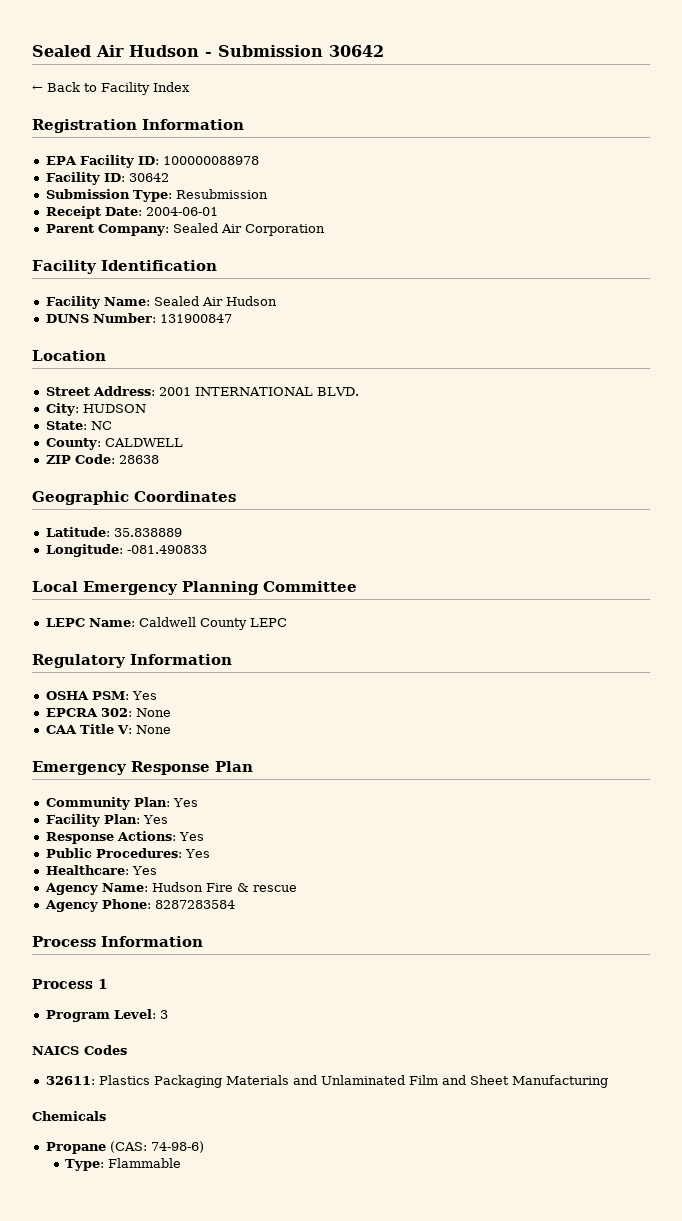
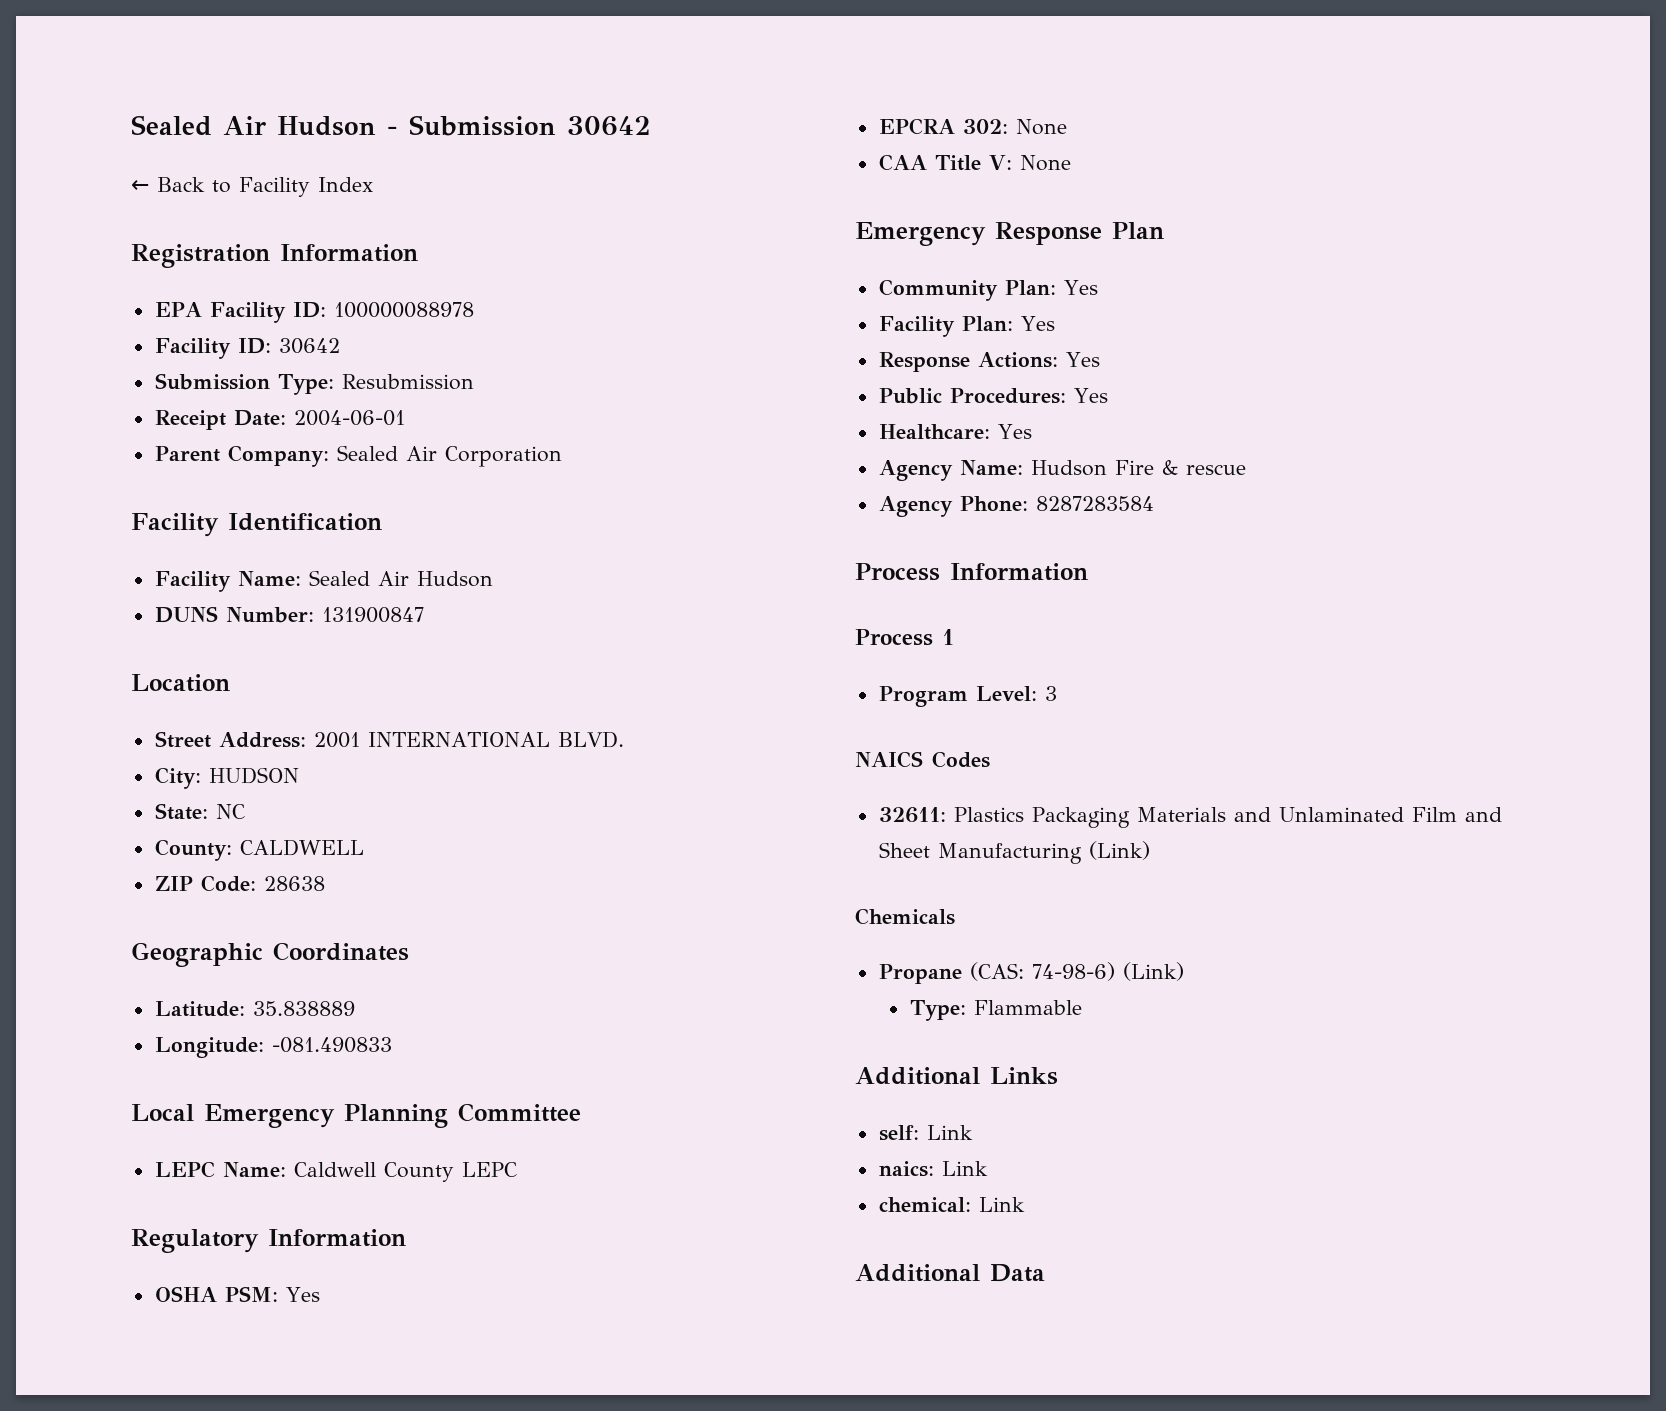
- 32611: Plastics Packaging Materials and Unlaminated Film and Sheet Manufacturing
+ 32611: Plastics Packaging Materials and Unlaminated Film and Sheet Manufacturing (Link)
- Propane (CAS: 74-98-6)
+ Propane (CAS: 74-98-6) (Link)
+ Additional Links
+ self: Link
+ naics: Link
+ chemical: Link
+ Additional Data

